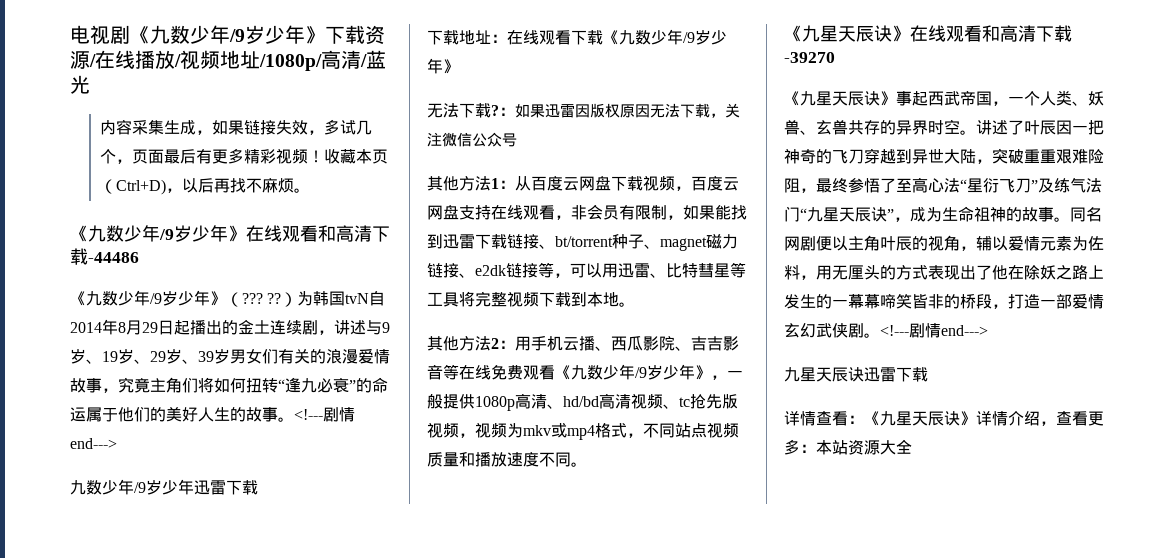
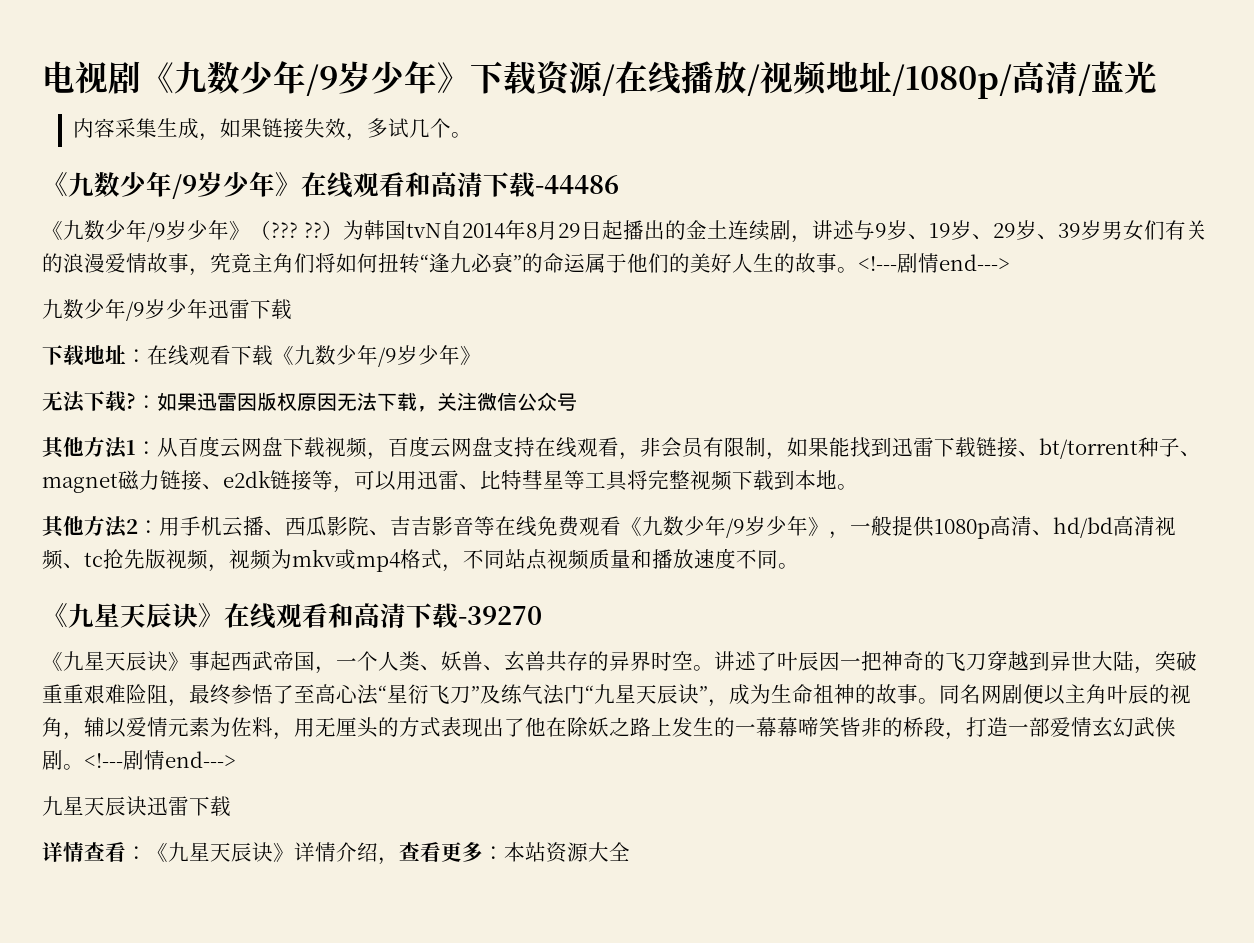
- 内容采集生成，如果链接失效，多试几个，页面最后有更多精彩视频！收藏本页（Ctrl+D)，以后再找不麻烦。
+ 内容采集生成，如果链接失效，多试几个。

